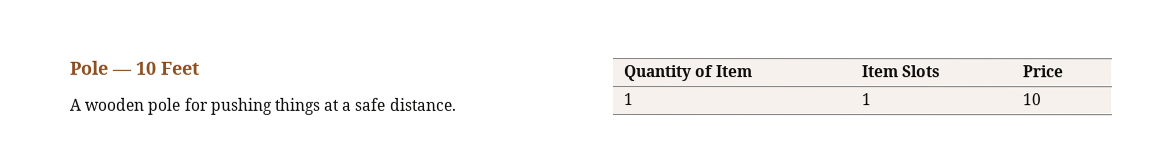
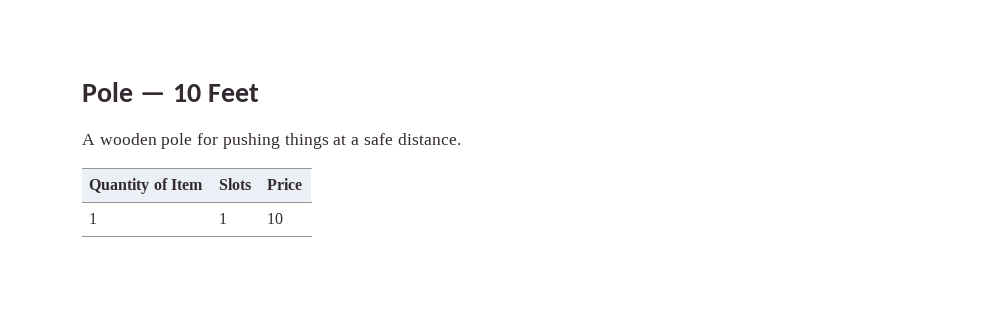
- Quantity of Item | Item Slots | Price
+ Quantity of Item | Slots | Price

